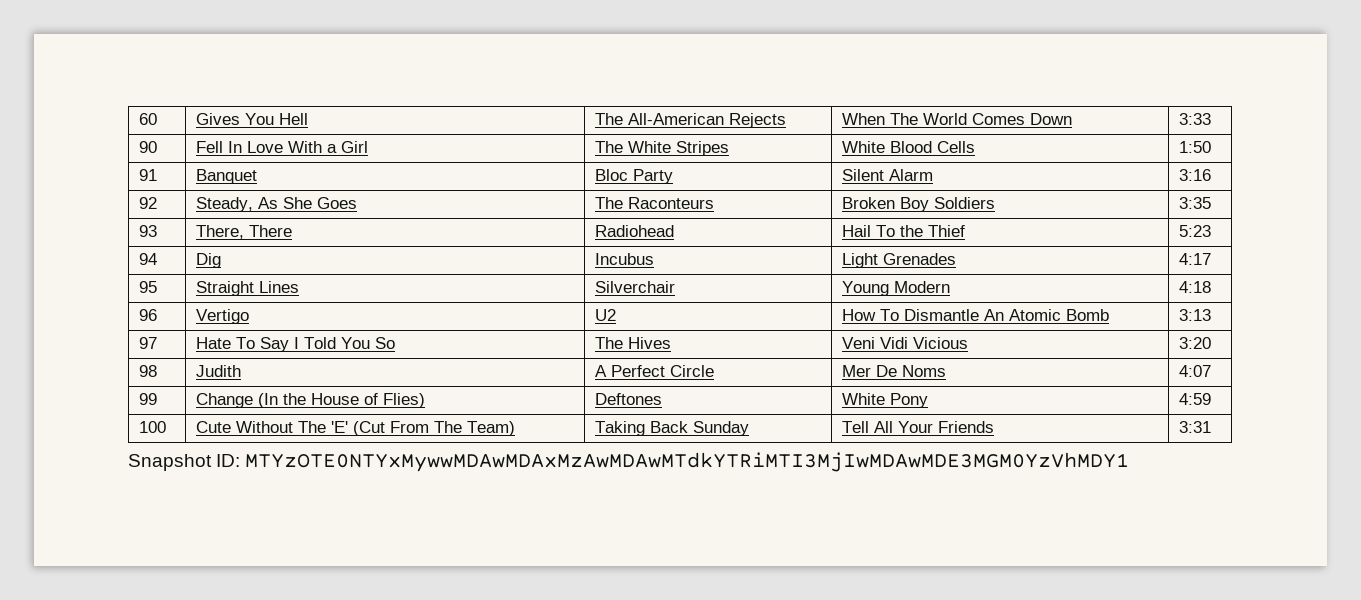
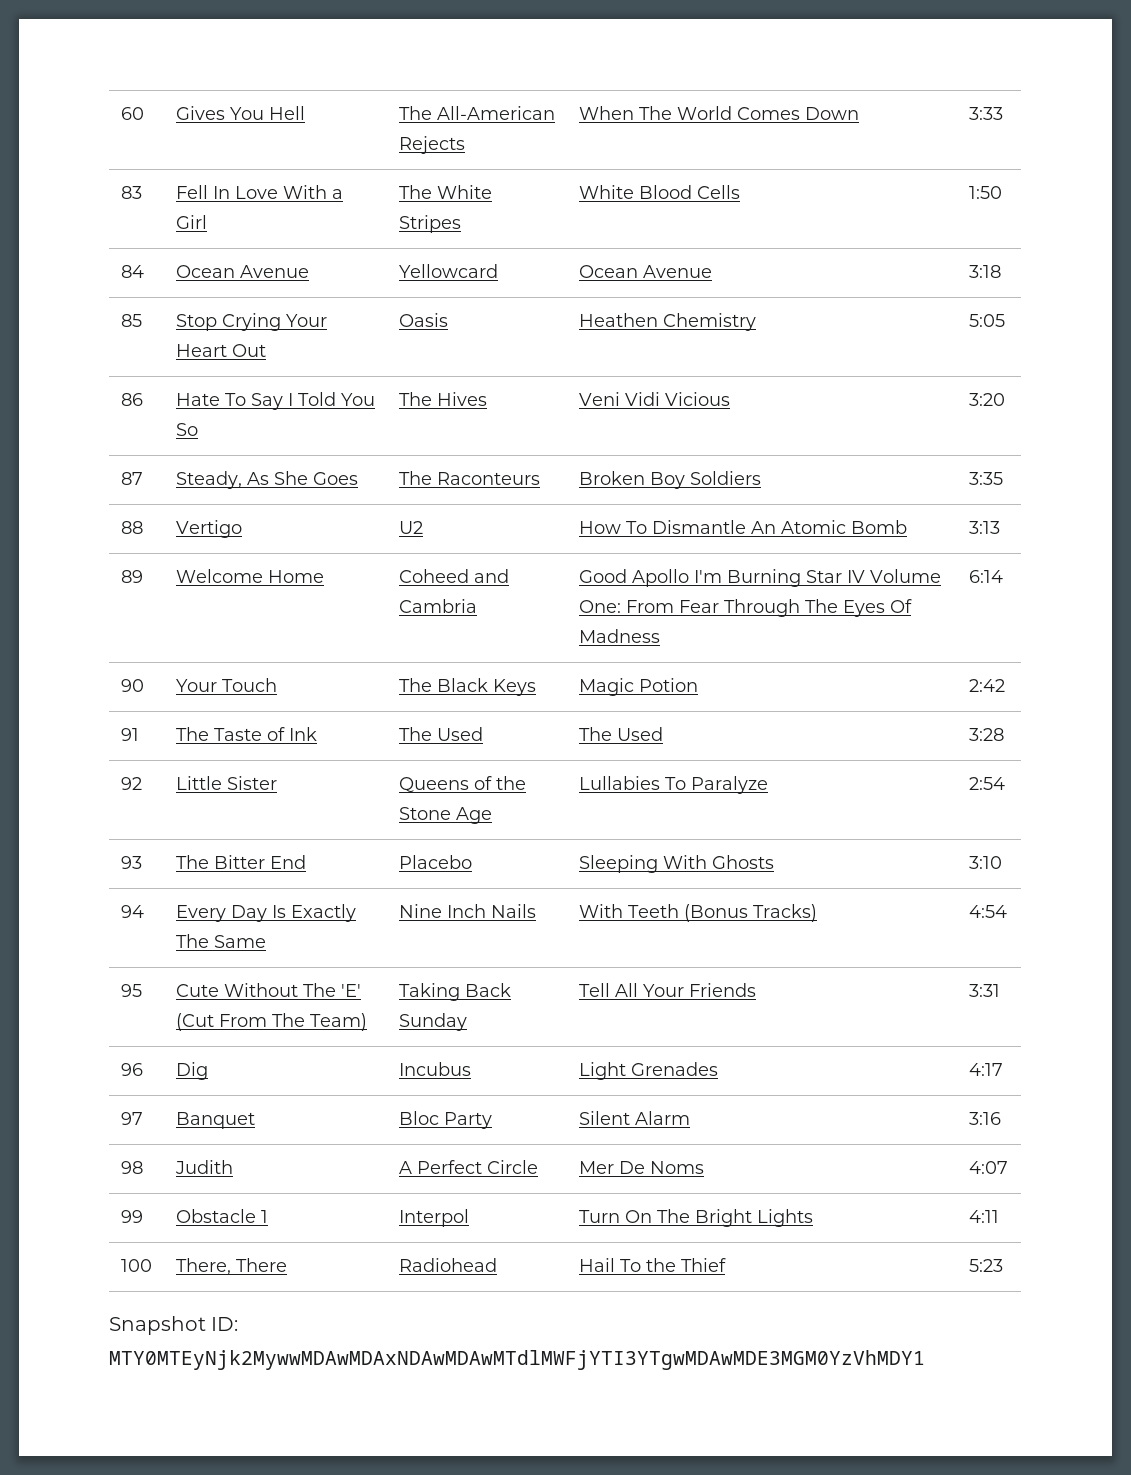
- 90 | Fell In Love With a Girl | The White Stripes | White Blood Cells | 1:50
+ 83 | Fell In Love With a Girl | The White Stripes | White Blood Cells | 1:50
- 91 | Banquet | Bloc Party | Silent Alarm | 3:16
- 92 | Steady, As She Goes | The Raconteurs | Broken Boy Soldiers | 3:35
- 93 | There, There | Radiohead | Hail To the Thief | 5:23
- 94 | Dig | Incubus | Light Grenades | 4:17
- 95 | Straight Lines | Silverchair | Young Modern | 4:18
- 96 | Vertigo | U2 | How To Dismantle An Atomic Bomb | 3:13
- 97 | Hate To Say I Told You So | The Hives | Veni Vidi Vicious | 3:20
+ 84 | Ocean Avenue | Yellowcard | Ocean Avenue | 3:18
+ 85 | Stop Crying Your Heart Out | Oasis | Heathen Chemistry | 5:05
+ 86 | Hate To Say I Told You So | The Hives | Veni Vidi Vicious | 3:20
- 98 | Judith | A Perfect Circle | Mer De Noms | 4:07
- 99 | Change (In the House of Flies) | Deftones | White Pony | 4:59
- 100 | Cute Without The 'E' (Cut From The Team) | Taking Back Sunday | Tell All Your Friends | 3:31
+ 87 | Steady, As She Goes | The Raconteurs | Broken Boy Soldiers | 3:35
+ 88 | Vertigo | U2 | How To Dismantle An Atomic Bomb | 3:13
+ 89 | Welcome Home | Coheed and Cambria | Good Apollo I'm Burning Star IV Volume One: From Fear Through The Eyes Of Madness | 6:14
+ 90 | Your Touch | The Black Keys | Magic Potion | 2:42
+ 91 | The Taste of Ink | The Used | The Used | 3:28
+ 92 | Little Sister | Queens of the Stone Age | Lullabies To Paralyze | 2:54
+ 93 | The Bitter End | Placebo | Sleeping With Ghosts | 3:10
+ 94 | Every Day Is Exactly The Same | Nine Inch Nails | With Teeth (Bonus Tracks) | 4:54
+ 95 | Cute Without The 'E' (Cut From The Team) | Taking Back Sunday | Tell All Your Friends | 3:31
+ 96 | Dig | Incubus | Light Grenades | 4:17
+ 97 | Banquet | Bloc Party | Silent Alarm | 3:16
+ 98 | Judith | A Perfect Circle | Mer De Noms | 4:07
+ 99 | Obstacle 1 | Interpol | Turn On The Bright Lights | 4:11
+ 100 | There, There | Radiohead | Hail To the Thief | 5:23
- Snapshot ID: MTYzOTE0NTYxMywwMDAwMDAxMzAwMDAwMTdkYTRiMTI3MjIwMDAwMDE3MGM0YzVhMDY1
+ Snapshot ID: MTY0MTEyNjk2MywwMDAwMDAxNDAwMDAwMTdlMWFjYTI3YTgwMDAwMDE3MGM0YzVhMDY1

